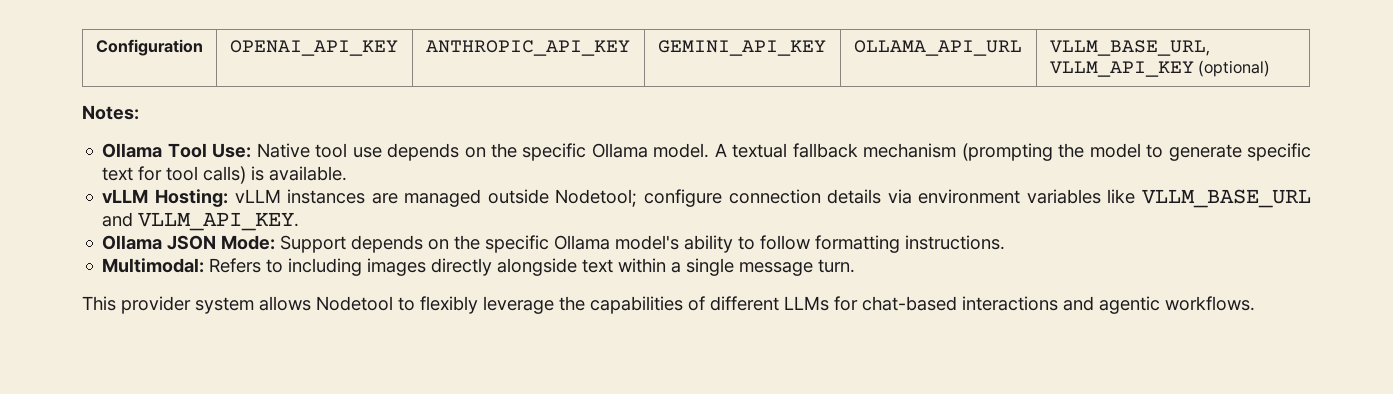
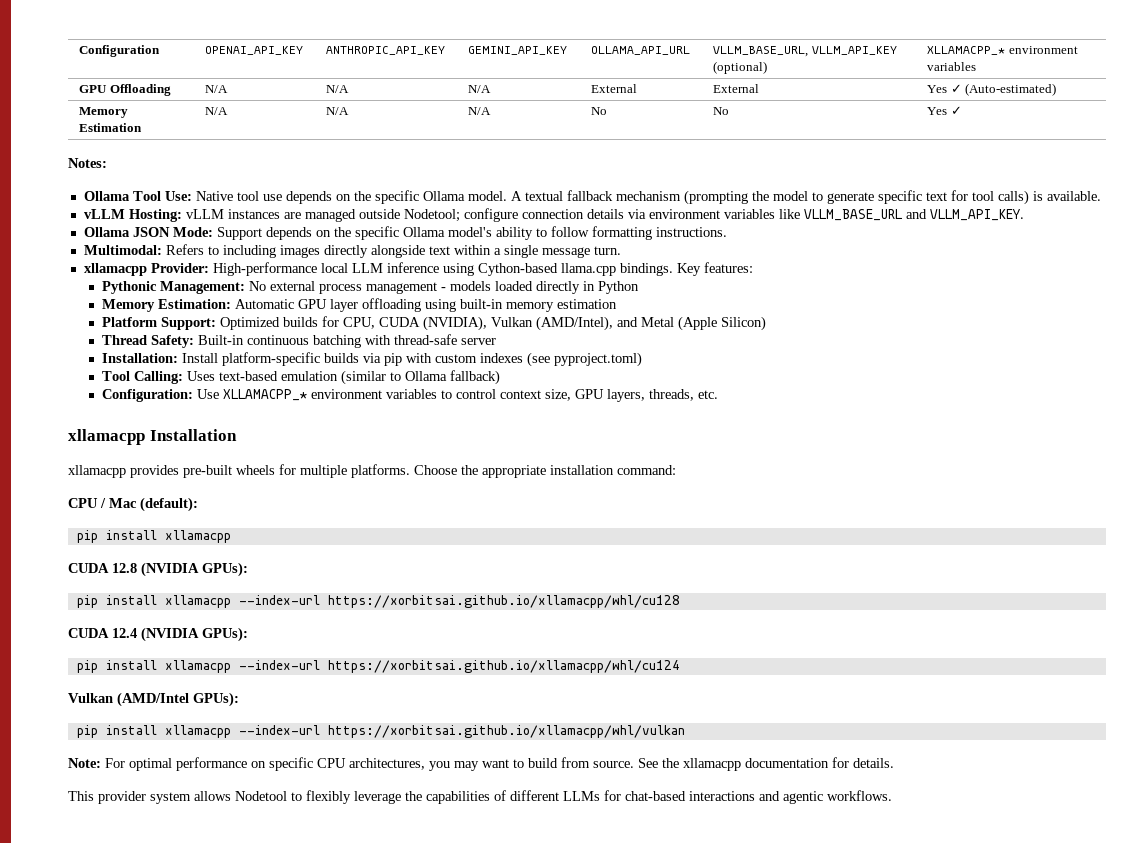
- Configuration | OPENAI_API_KEY | ANTHROPIC_API_KEY | GEMINI_API_KEY | OLLAMA_API_URL | VLLM_BASE_URL, VLLM_API_KEY (optional)
+ Configuration | OPENAI_API_KEY | ANTHROPIC_API_KEY | GEMINI_API_KEY | OLLAMA_API_URL | VLLM_BASE_URL, VLLM_API_KEY (optional) | XLLAMACPP_* environment variables
+ GPU Offloading | N/A | N/A | N/A | External | External | Yes ✓ (Auto-estimated)
+ Memory Estimation | N/A | N/A | N/A | No | No | Yes ✓
+ xllamacpp Provider: High-performance local LLM inference using Cython-based llama.cpp bindings. Key features:
+ Pythonic Management: No external process management - models loaded directly in Python
+ Memory Estimation: Automatic GPU layer offloading using built-in memory estimation
+ Platform Support: Optimized builds for CPU, CUDA (NVIDIA), Vulkan (AMD/Intel), and Metal (Apple Silicon)
+ Thread Safety: Built-in continuous batching with thread-safe server
+ Installation: Install platform-specific builds via pip with custom indexes (see pyproject.toml)
+ Tool Calling: Uses text-based emulation (similar to Ollama fallback)
+ Configuration: Use XLLAMACPP_* environment variables to control context size, GPU layers, threads, etc.
+ xllamacpp Installation
+ xllamacpp provides pre-built wheels for multiple platforms. Choose the appropriate installation command:
+ CPU / Mac (default):
+ pip install xllamacpp
+ CUDA 12.8 (NVIDIA GPUs):
+ pip install xllamacpp --index-url https://xorbitsai.github.io/xllamacpp/whl/cu128
+ CUDA 12.4 (NVIDIA GPUs):
+ pip install xllamacpp --index-url https://xorbitsai.github.io/xllamacpp/whl/cu124
+ Vulkan (AMD/Intel GPUs):
+ pip install xllamacpp --index-url https://xorbitsai.github.io/xllamacpp/whl/vulkan
+ Note: For optimal performance on specific CPU architectures, you may want to build from source. See the xllamacpp documentation for details.

